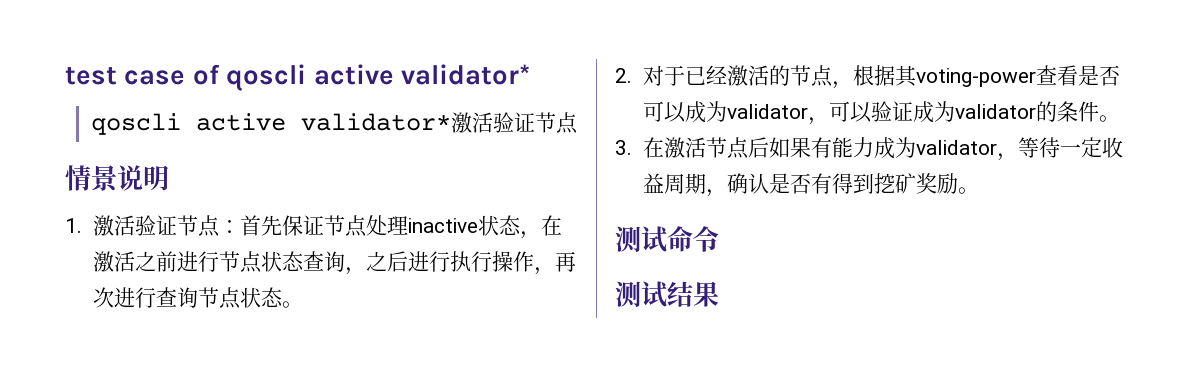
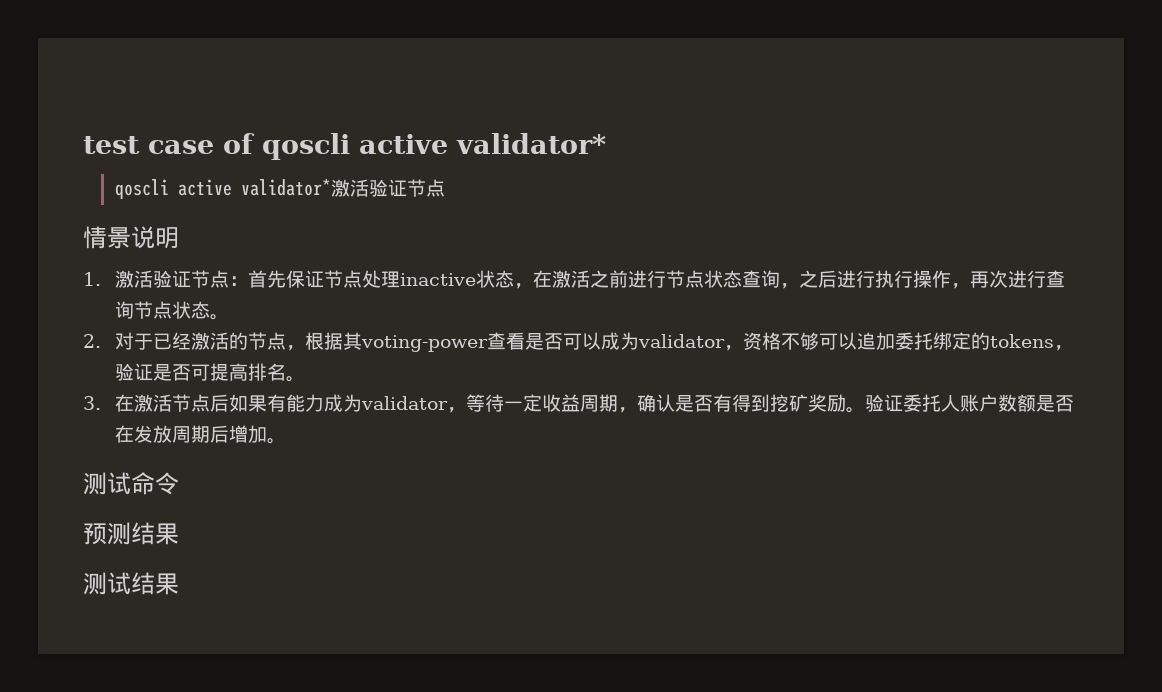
- 2.对于已经激活的节点，根据其voting-power查看是否可以成为validator，可以验证成为validator的条件。
+ 2.对于已经激活的节点，根据其voting-power查看是否可以成为validator，资格不够可以追加委托绑定的tokens，验证是否可提高排名。
+ 验证委托人账户数额是否在发放周期后增加。
+ 预测结果

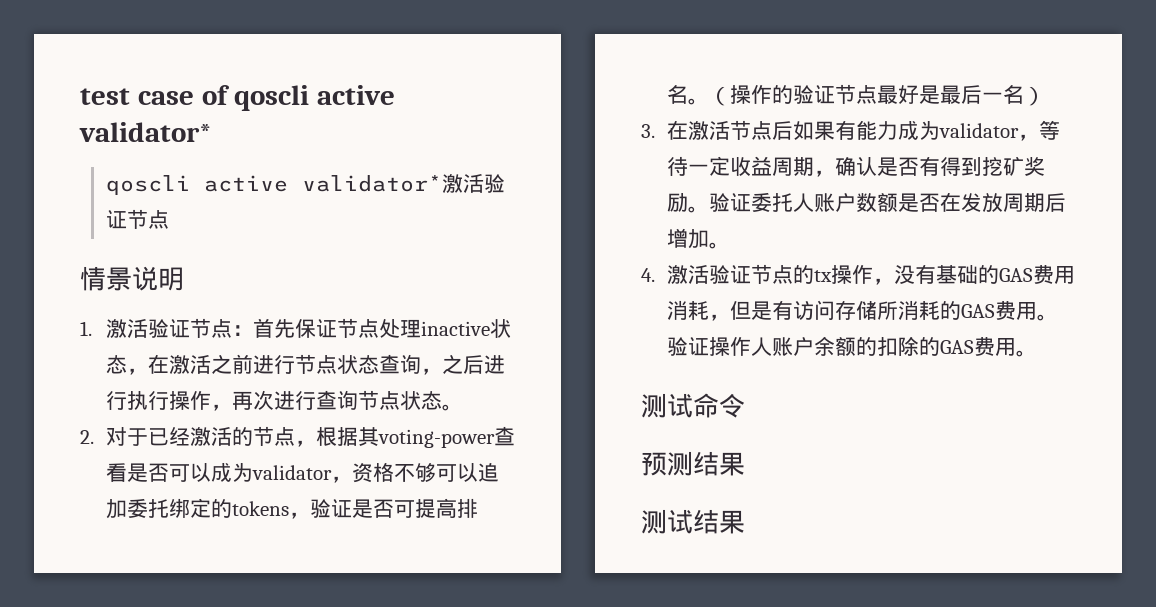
+ （操作的验证节点最好是最后一名）
+ 4.激活验证节点的tx操作，没有基础的GAS费用消耗，但是有访问存储所消耗的GAS费用。验证操作人账户余额的扣除的GAS费用。

